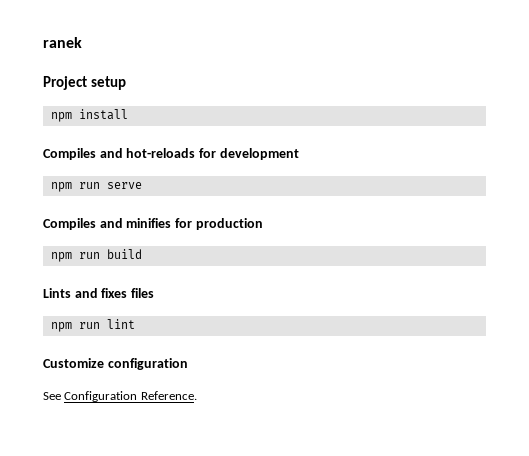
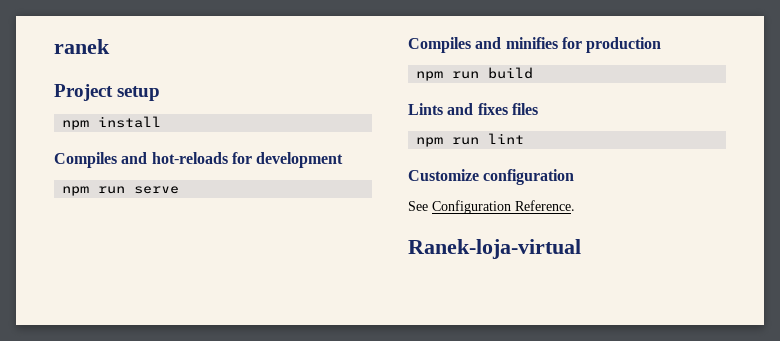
+ Ranek-loja-virtual

